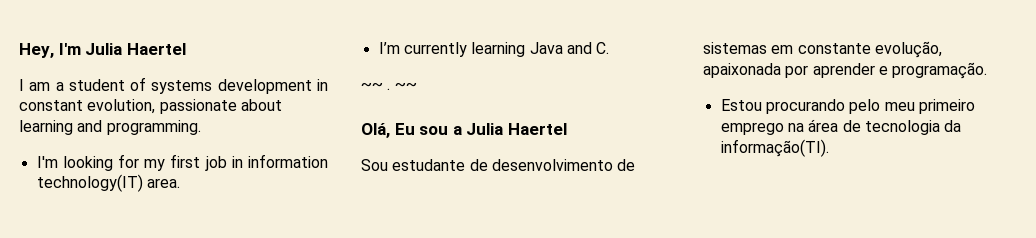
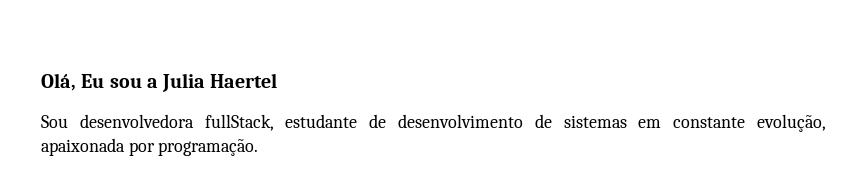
- Hey, I'm Julia Haertel
- I am a student of systems development in constant evolution, passionate about learning and programming.
- I'm looking for my first job in information technology(IT) area.
- I’m currently learning Java and C.
- ~~ . ~~
- Sou estudante de desenvolvimento de sistemas em constante evolução, apaixonada por aprender e programação.
+ Sou desenvolvedora fullStack, estudante de desenvolvimento de sistemas em constante evolução, apaixonada por programação.
- Estou procurando pelo meu primeiro emprego na área de tecnologia da informação(TI).

